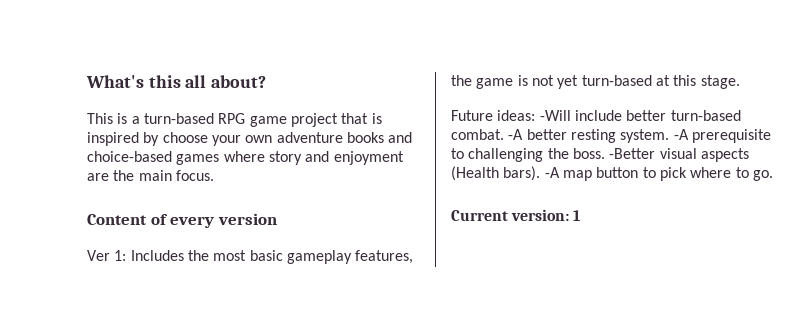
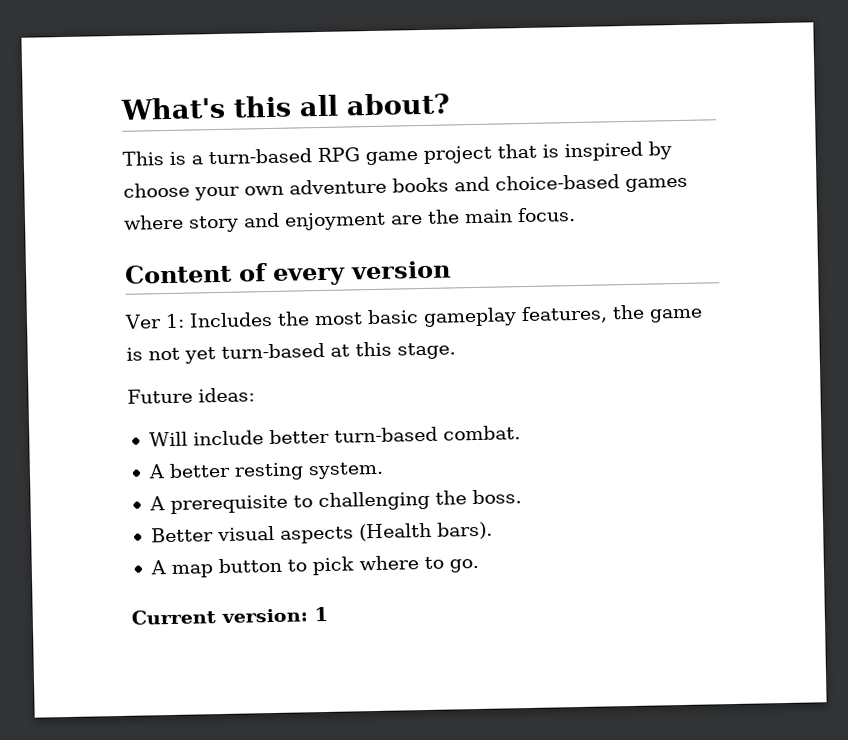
- Future ideas: -Will include better turn-based combat. -A better resting system. -A prerequisite to challenging the boss. -Better visual aspects (Health bars). -A map button to pick where to go.
+ Future ideas:
+ Will include better turn-based combat.
+ A better resting system.
+ A prerequisite to challenging the boss.
+ Better visual aspects (Health bars).
+ A map button to pick where to go.

